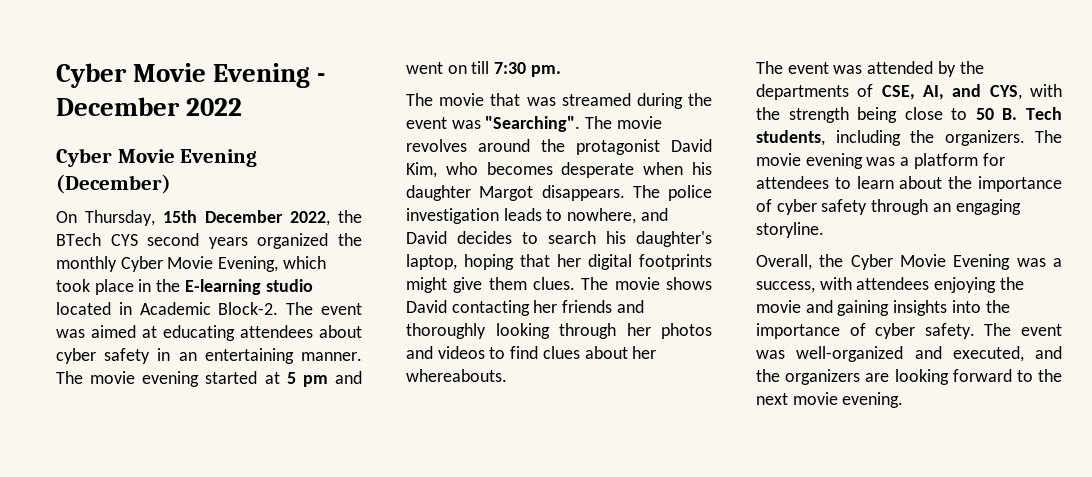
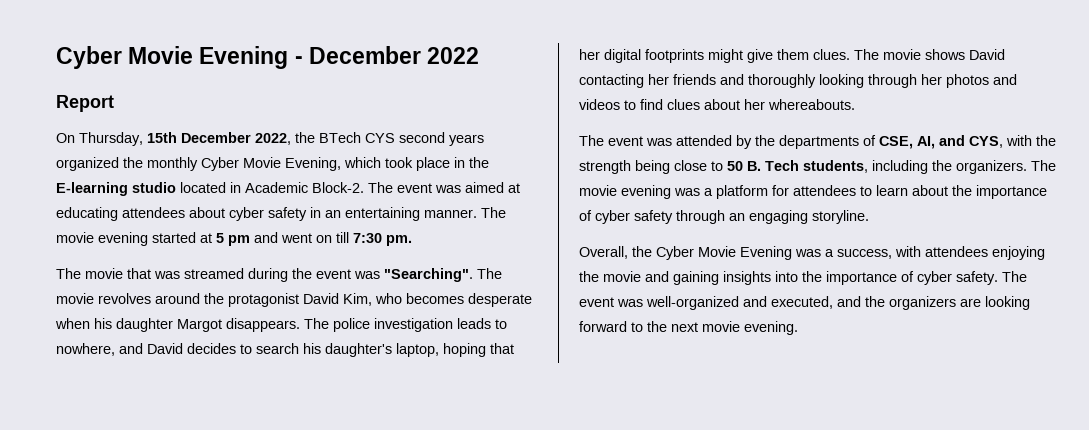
- Cyber Movie Evening (December)
+ Report

